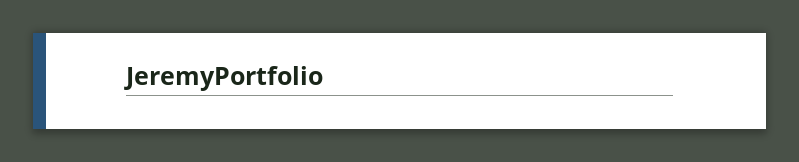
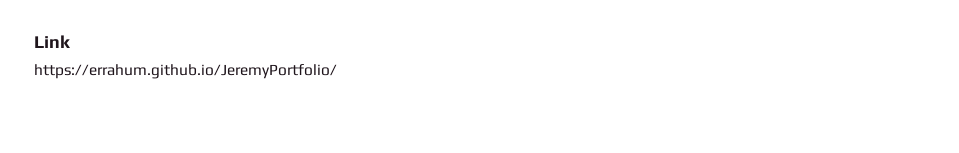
- JeremyPortfolio
+ Link
+ https://errahum.github.io/JeremyPortfolio/

